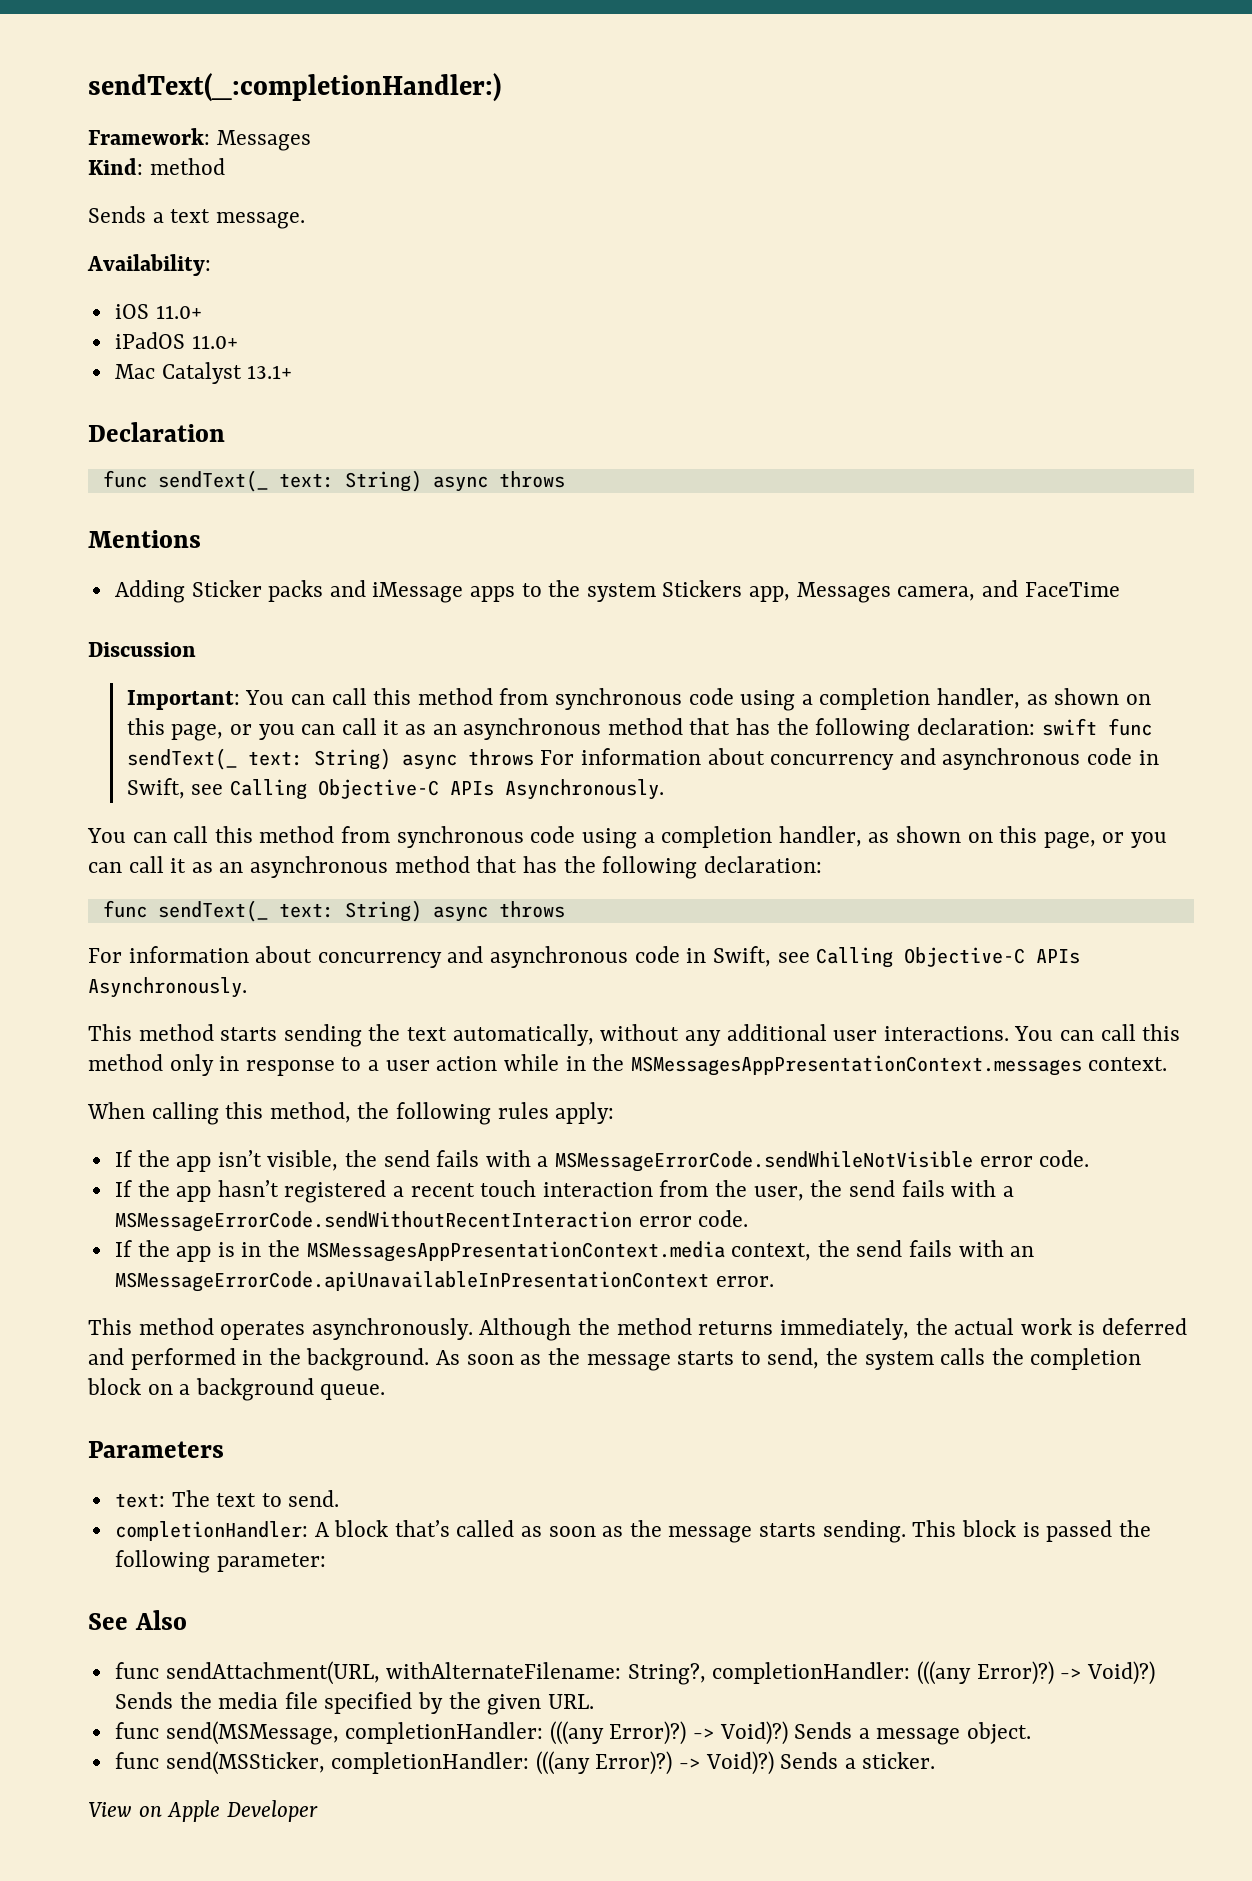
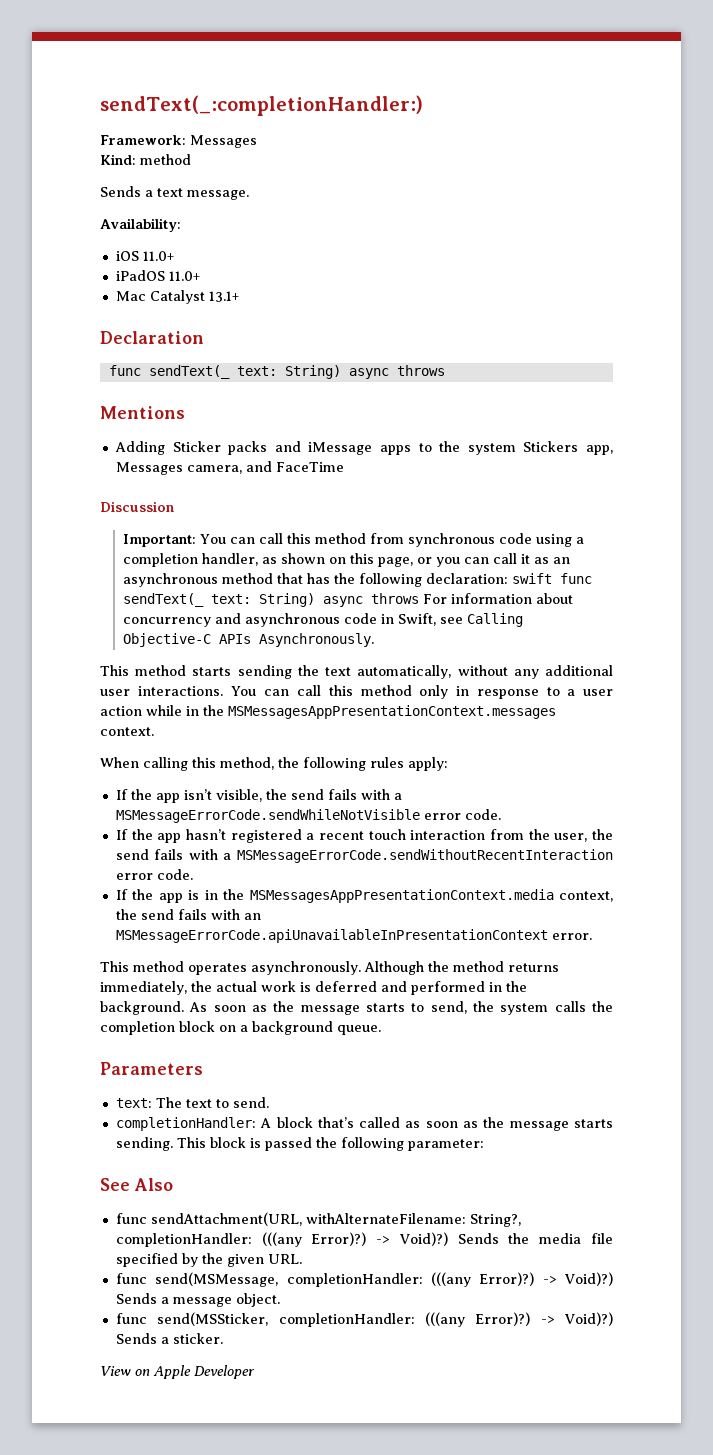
  Important: You can call this method from synchronous code using a completion handler, as shown on this page, or you can call it as an asynchronous method that has the following declaration: swift func sendText(_ text: String) async throws For information about concurrency and asynchronous code in Swift, see Calling Objective-C APIs Asynchronously.
- You can call this method from synchronous code using a completion handler, as shown on this page, or you can call it as an asynchronous method that has the following declaration:
- func sendText(_ text: String) async throws
- For information about concurrency and asynchronous code in Swift, see Calling Objective-C APIs Asynchronously.

